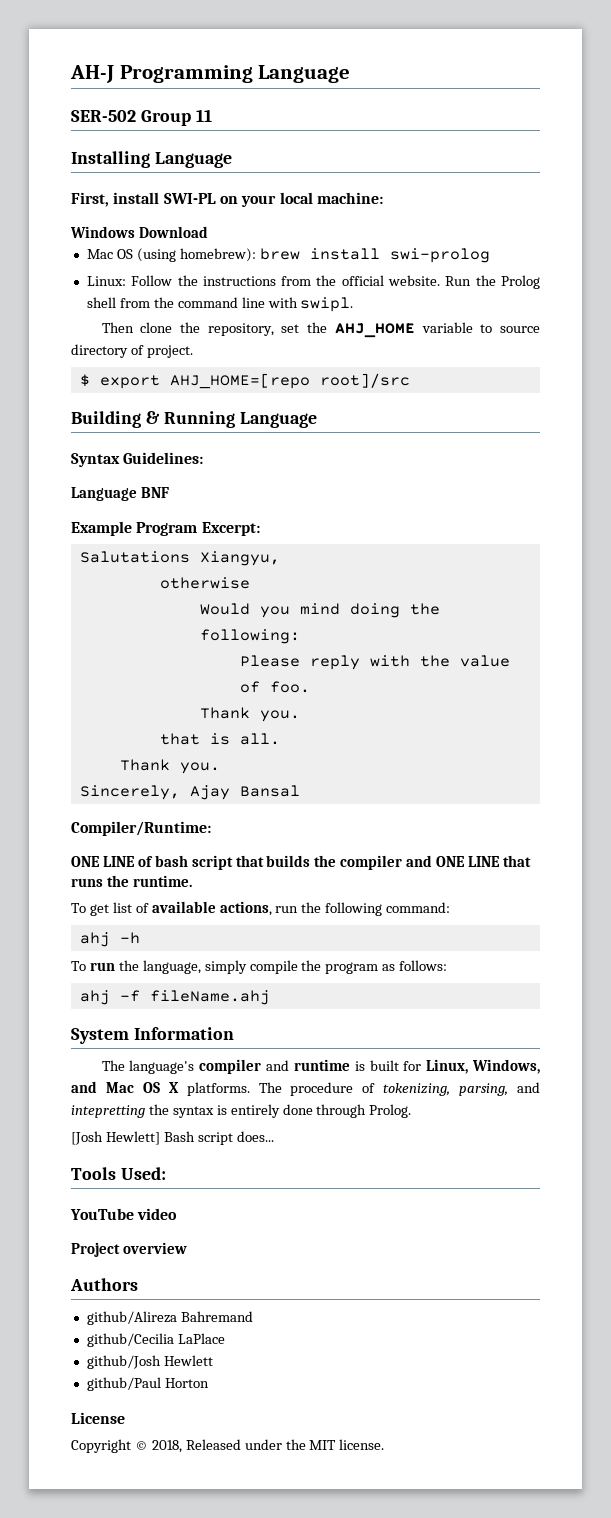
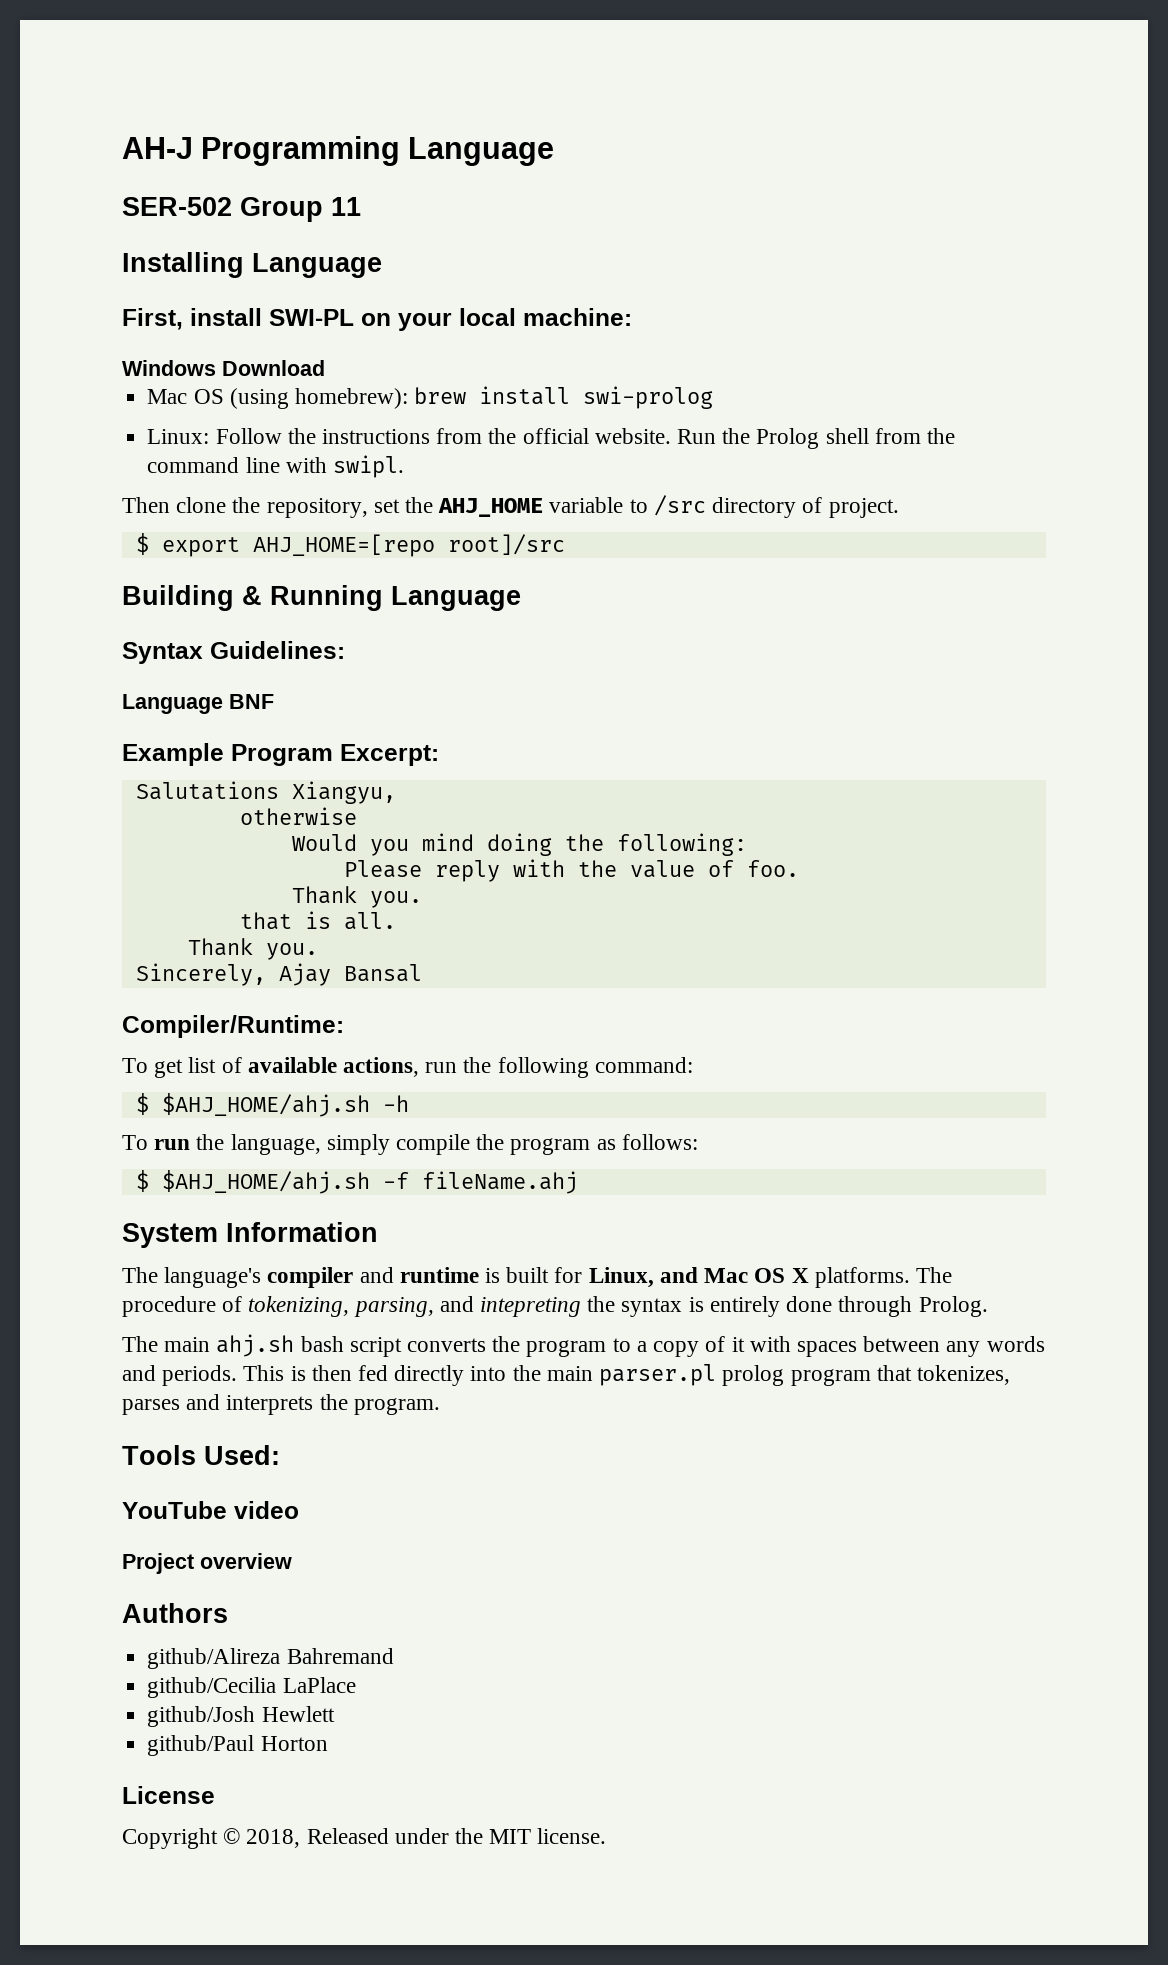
- Then clone the repository, set the AHJ_HOME variable to source directory of project.
+ Then clone the repository, set the AHJ_HOME variable to /src directory of project.
- ONE LINE of bash script that builds the compiler and ONE LINE that runs the runtime.
- ahj -h
+ $ $AHJ_HOME/ahj.sh -h
- ahj -f fileName.ahj
+ $ $AHJ_HOME/ahj.sh -f fileName.ahj
- The language's compiler and runtime is built for Linux, Windows, and Mac OS X platforms.
+ The language's compiler and runtime is built for Linux, and Mac OS X platforms.
- The procedure of tokenizing, parsing, and intepretting the syntax is entirely done through Prolog.
+ The procedure of tokenizing, parsing, and intepreting the syntax is entirely done through Prolog.
- [Josh Hewlett] Bash script does...
+ The main ahj.sh bash script converts the program to a copy of it with spaces between any words and periods. This is then fed directly into the main parser.pl prolog program that tokenizes, parses and interprets the program.

